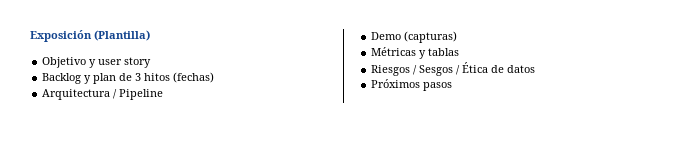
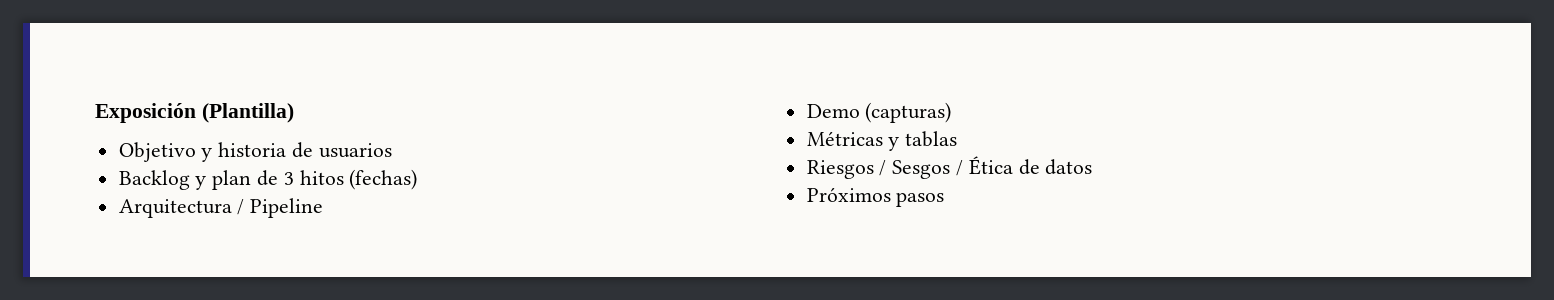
- Objetivo y user story
+ Objetivo y historia de usuarios

